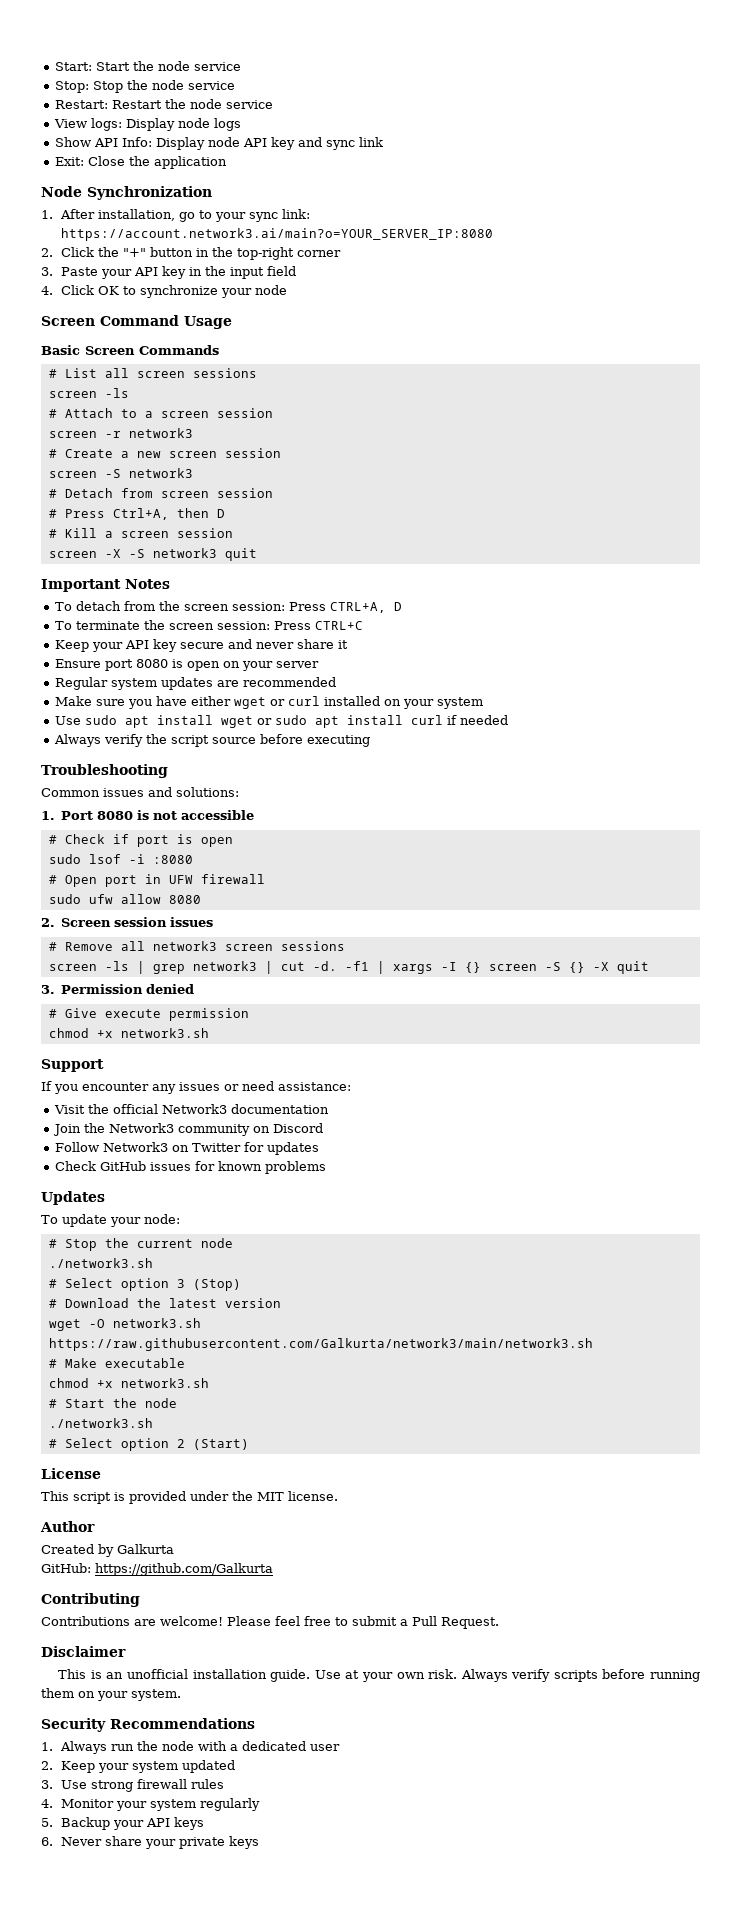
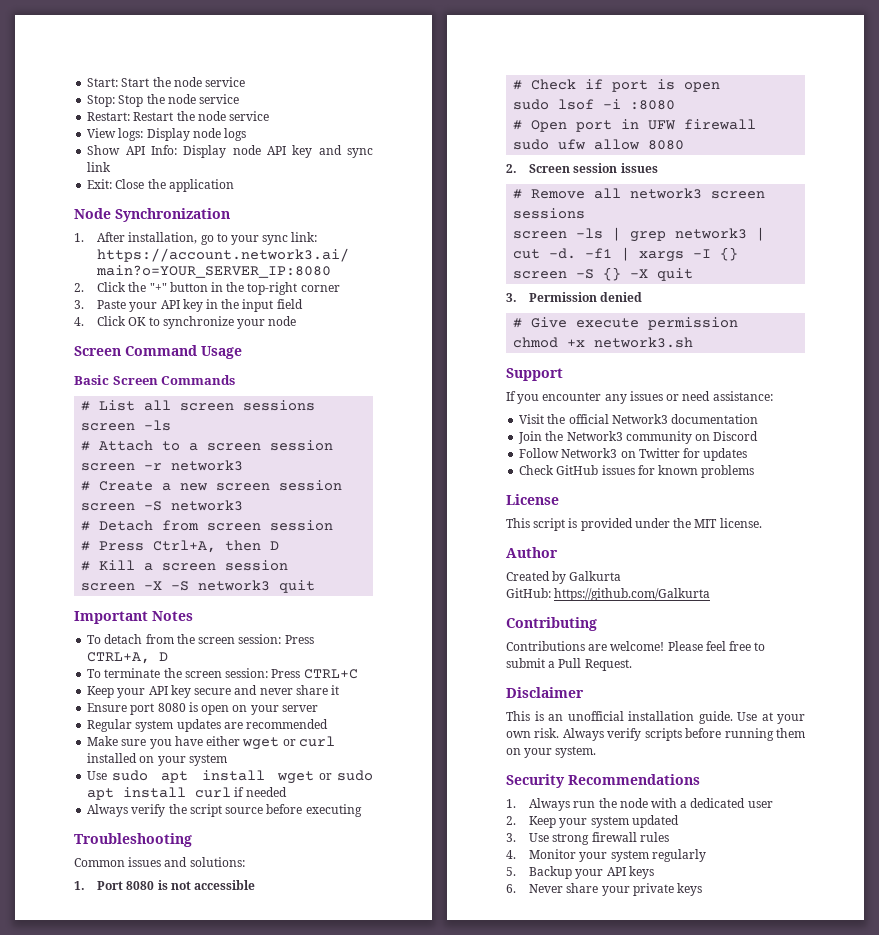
- Updates
- To update your node:
- # Stop the current node
- ./network3.sh
- # Select option 3 (Stop)
- # Download the latest version
- wget -O network3.sh https://raw.githubusercontent.com/Galkurta/network3/main/network3.sh
- # Make executable
- chmod +x network3.sh
- # Start the node
- ./network3.sh
- # Select option 2 (Start)

